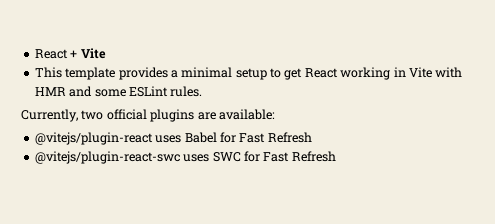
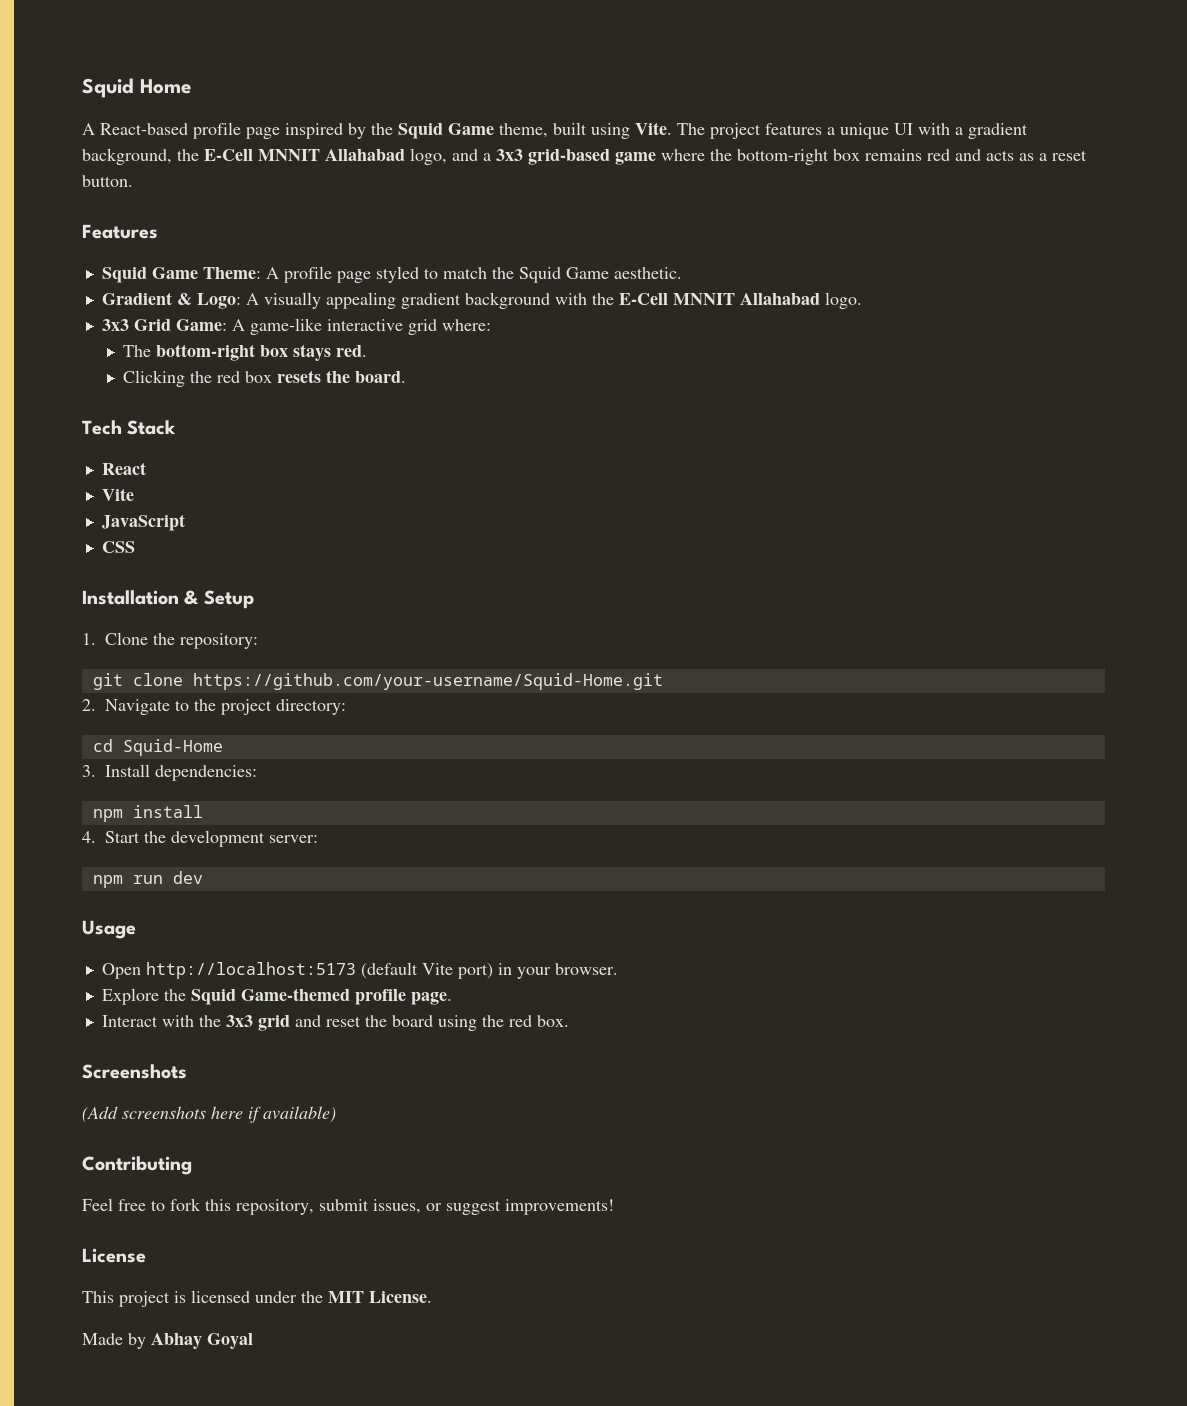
- React + Vite
+ Squid Home
+ A React-based profile page inspired by the Squid Game theme, built using Vite. The project features a unique UI with a gradient background, the E-Cell MNNIT Allahabad logo, and a 3x3 grid-based game where the bottom-right box remains red and acts as a reset button.
+ Features
+ Squid Game Theme: A profile page styled to match the Squid Game aesthetic.
+ Gradient & Logo: A visually appealing gradient background with the E-Cell MNNIT Allahabad logo.
+ 3x3 Grid Game: A game-like interactive grid where:
+ The bottom-right box stays red.
+ Clicking the red box resets the board.
+ Tech Stack
+ React
+ Vite
- This template provides a minimal setup to get React working in Vite with HMR and some ESLint rules.
- Currently, two official plugins are available:
- @vitejs/plugin-react uses Babel for Fast Refresh
- @vitejs/plugin-react-swc uses SWC for Fast Refresh
+ JavaScript
+ CSS
+ Installation & Setup
+ 1. Clone the repository:
+ git clone https://github.com/your-username/Squid-Home.git
+ 2. Navigate to the project directory:
+ cd Squid-Home
+ 3. Install dependencies:
+ npm install
+ 4. Start the development server:
+ npm run dev
+ Usage
+ Open http://localhost:5173 (default Vite port) in your browser.
+ Explore the Squid Game-themed profile page.
+ Interact with the 3x3 grid and reset the board using the red box.
+ Screenshots
+ (Add screenshots here if available)
+ Contributing
+ Feel free to fork this repository, submit issues, or suggest improvements!
+ License
+ This project is licensed under the MIT License.
+ Made by Abhay Goyal

